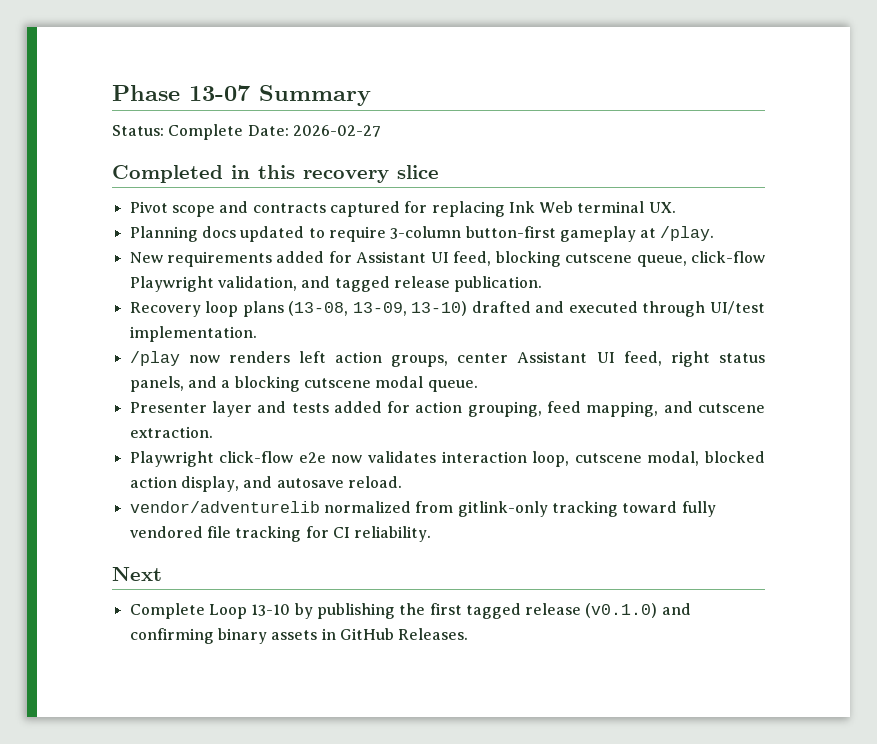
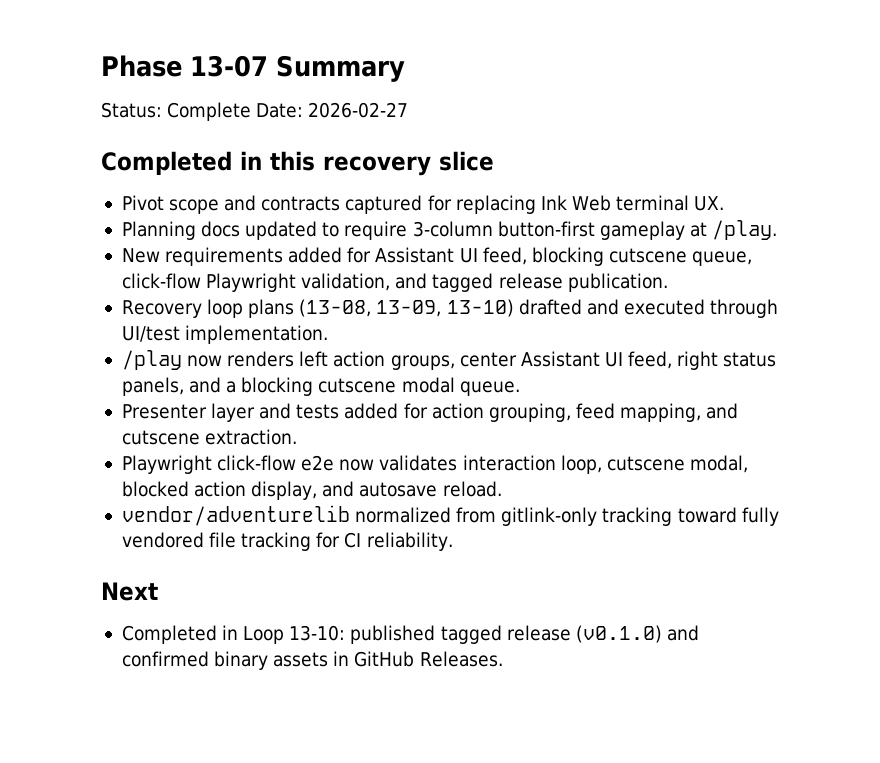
- Complete Loop 13-10 by publishing the first tagged release (v0.1.0) and confirming binary assets in GitHub Releases.
+ Completed in Loop 13-10: published tagged release (v0.1.0) and confirmed binary assets in GitHub Releases.

